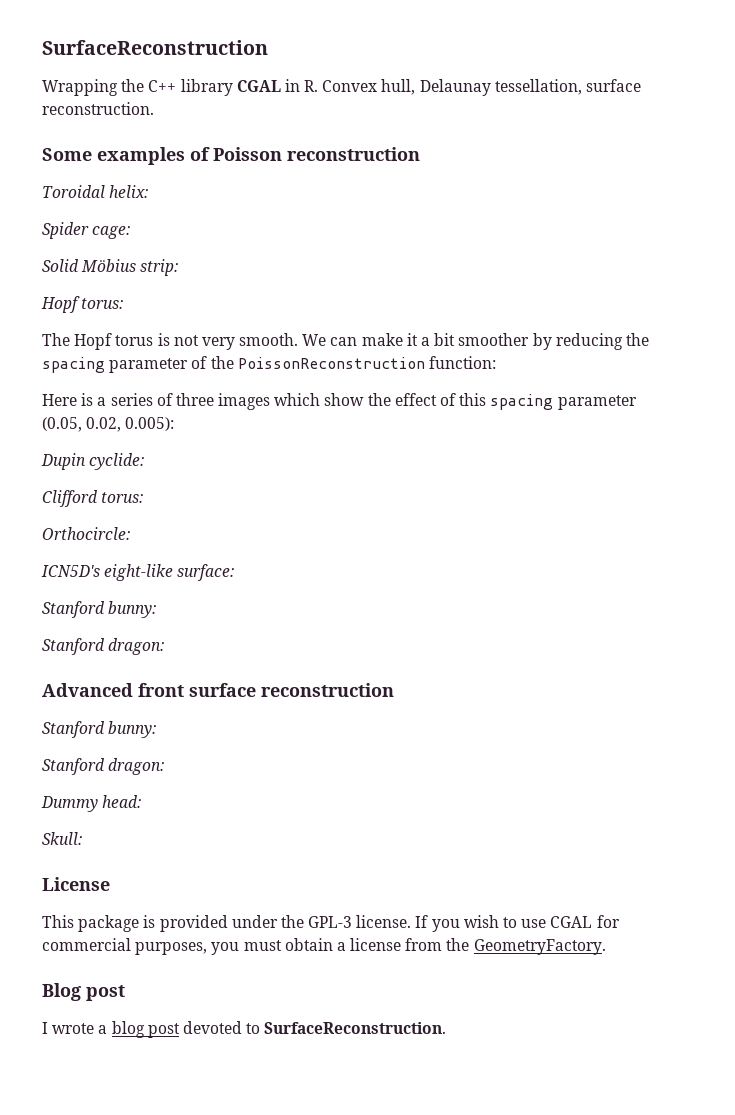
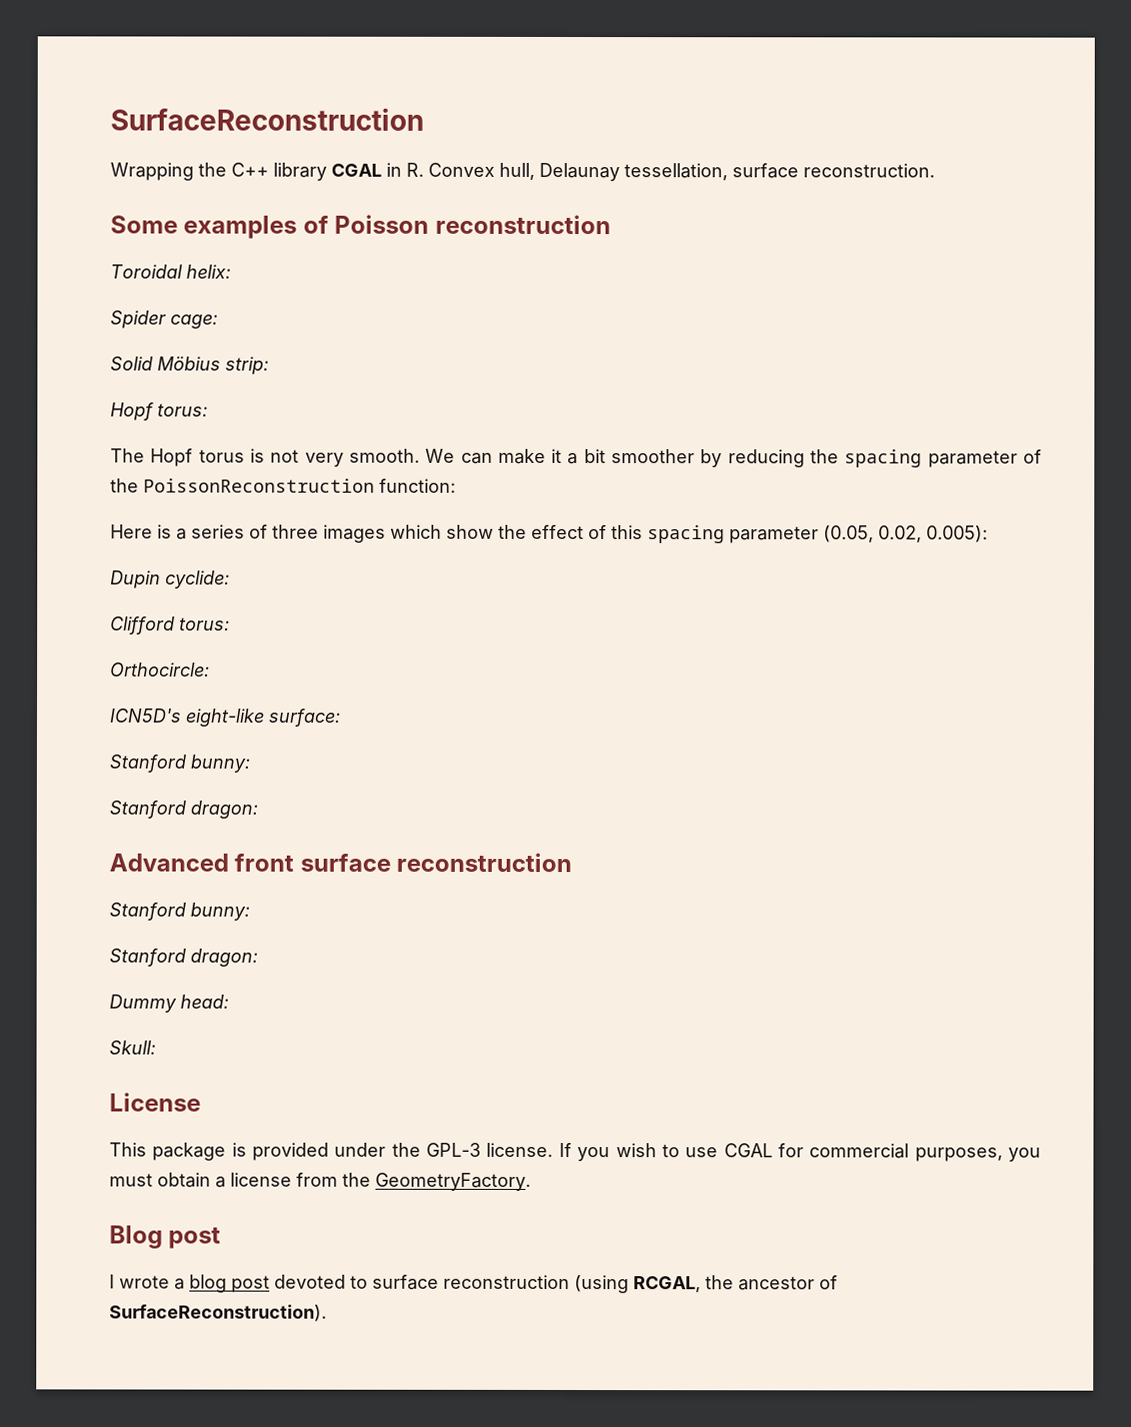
- I wrote a blog post devoted to SurfaceReconstruction.
+ I wrote a blog post devoted to surface reconstruction (using RCGAL, the ancestor of SurfaceReconstruction).

